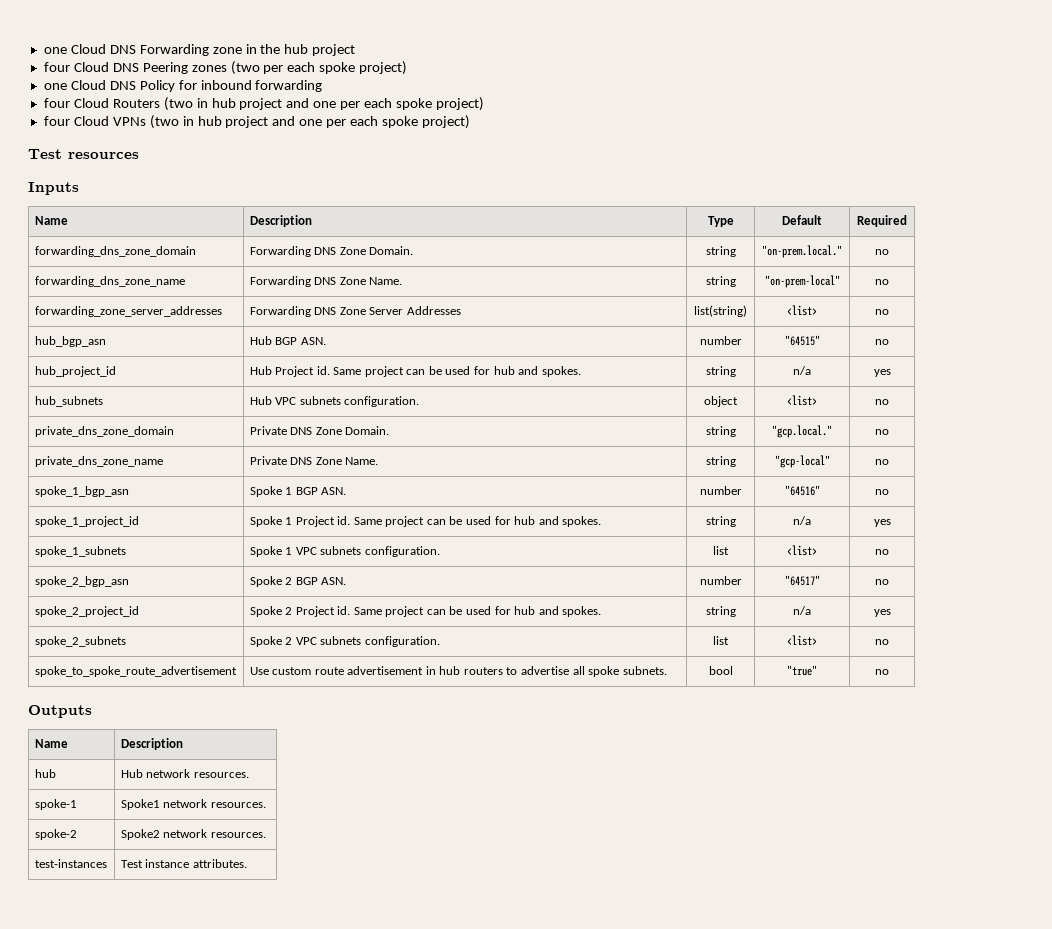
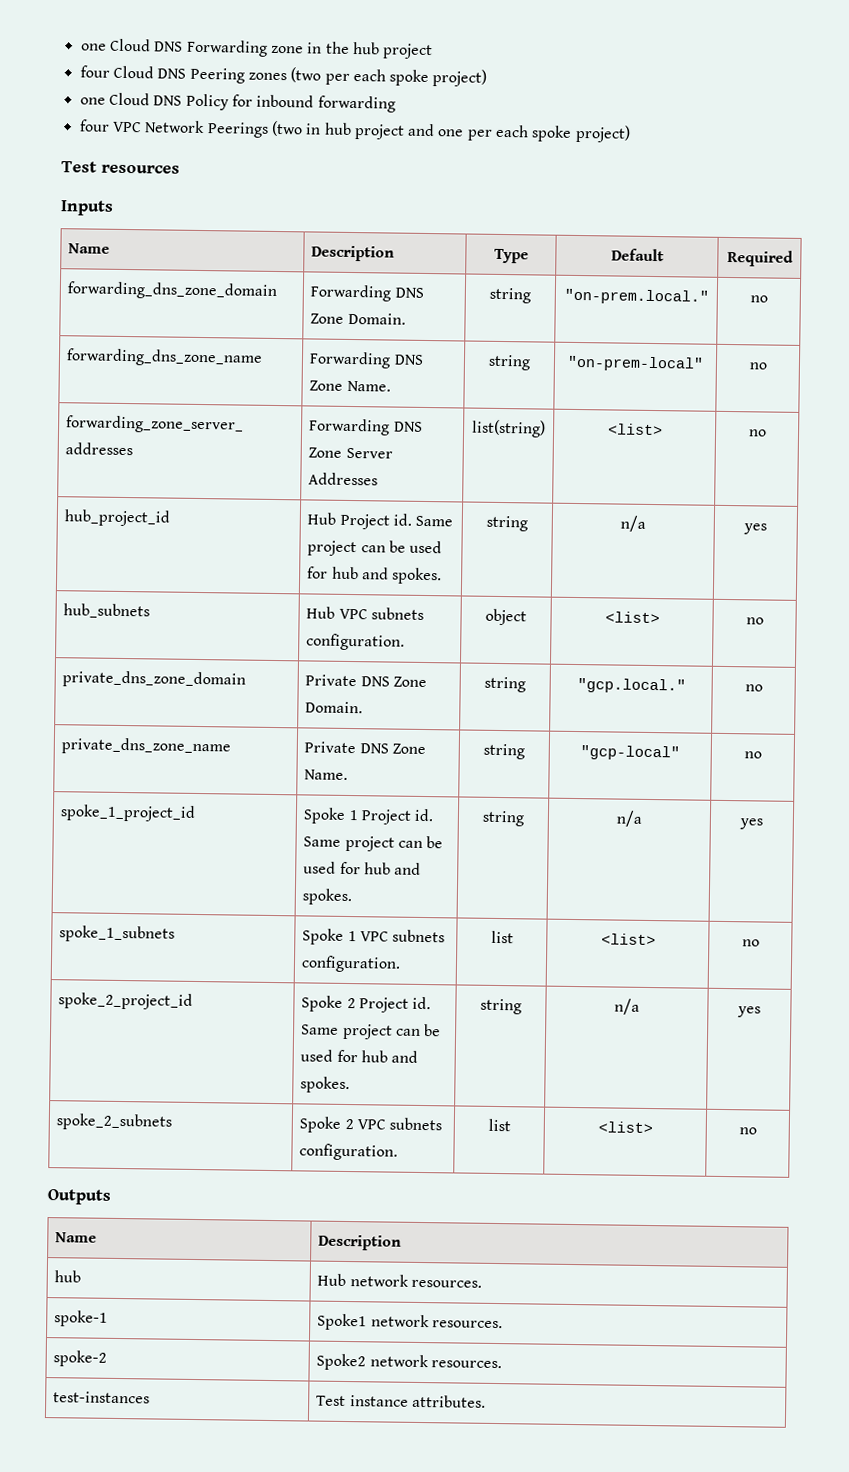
- four Cloud Routers (two in hub project and one per each spoke project)
- four Cloud VPNs (two in hub project and one per each spoke project)
+ four VPC Network Peerings (two in hub project and one per each spoke project)
- hub_bgp_asn | Hub BGP ASN. | number | "64515" | no
- spoke_1_bgp_asn | Spoke 1 BGP ASN. | number | "64516" | no
- spoke_2_bgp_asn | Spoke 2 BGP ASN. | number | "64517" | no
- spoke_to_spoke_route_advertisement | Use custom route advertisement in hub routers to advertise all spoke subnets. | bool | "true" | no

